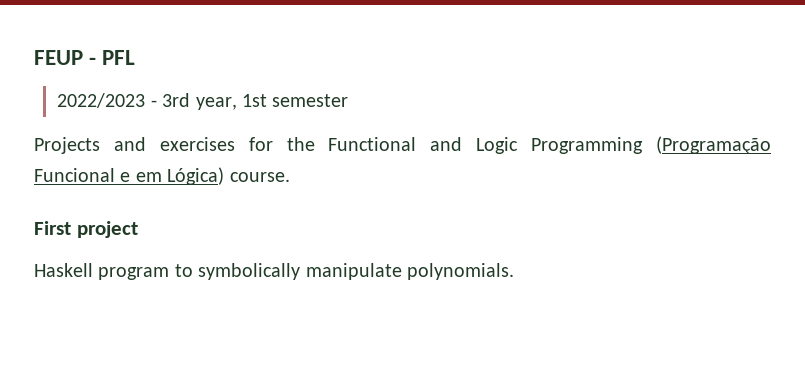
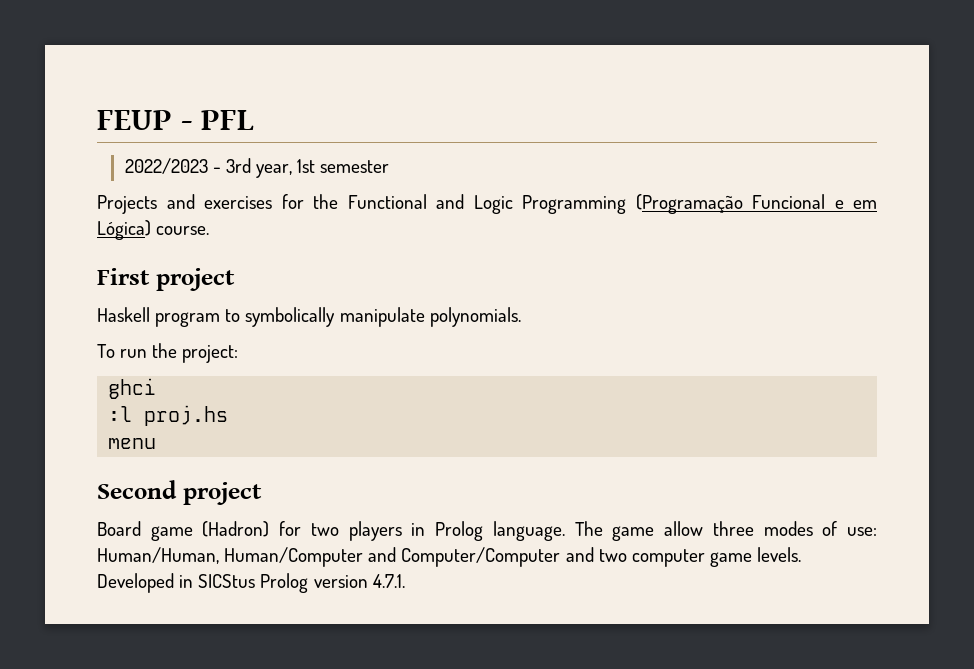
+ To run the project:
+ ghci
+ :l proj.hs
+ menu
+ Second project
+ Board game (Hadron) for two players in Prolog language. The game allow three modes of use: Human/Human, Human/Computer and Computer/Computer and two computer game levels. Developed in SICStus Prolog version 4.7.1.

